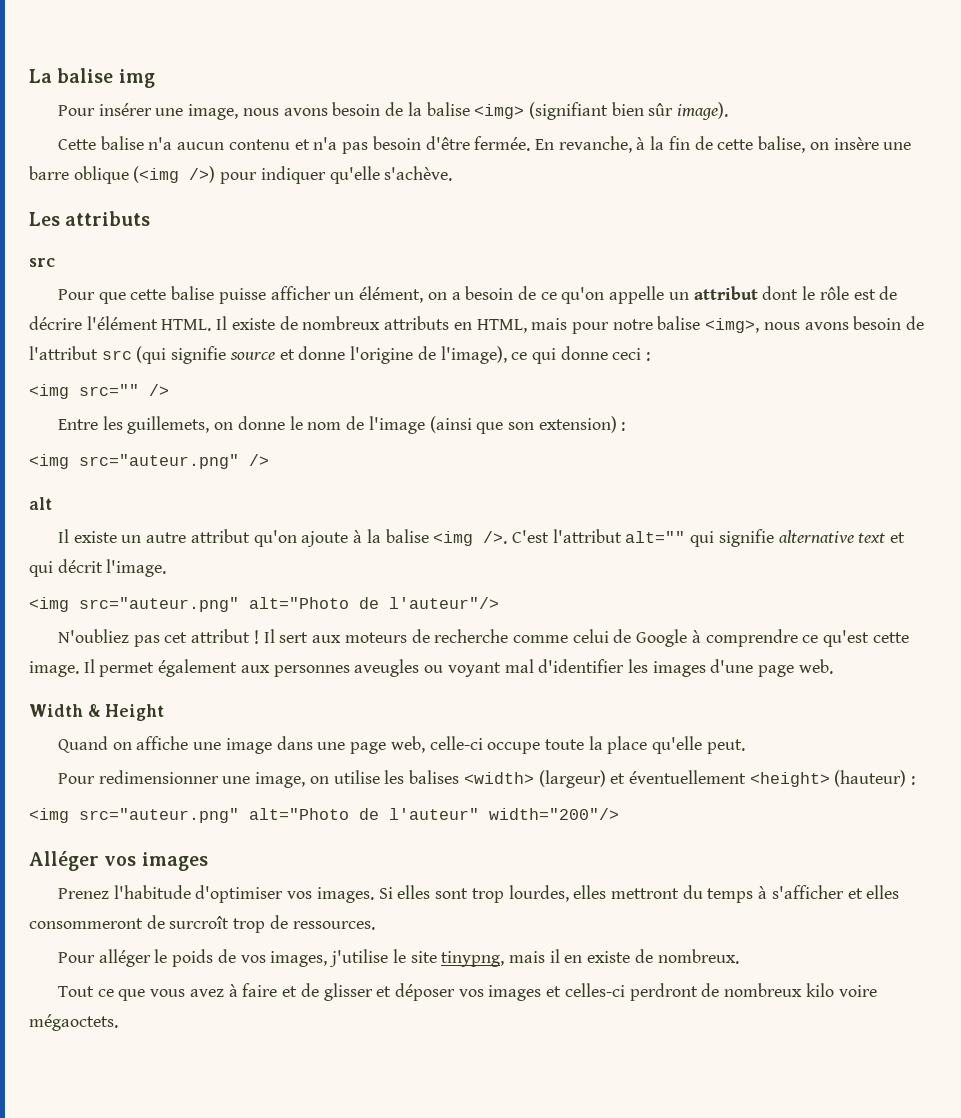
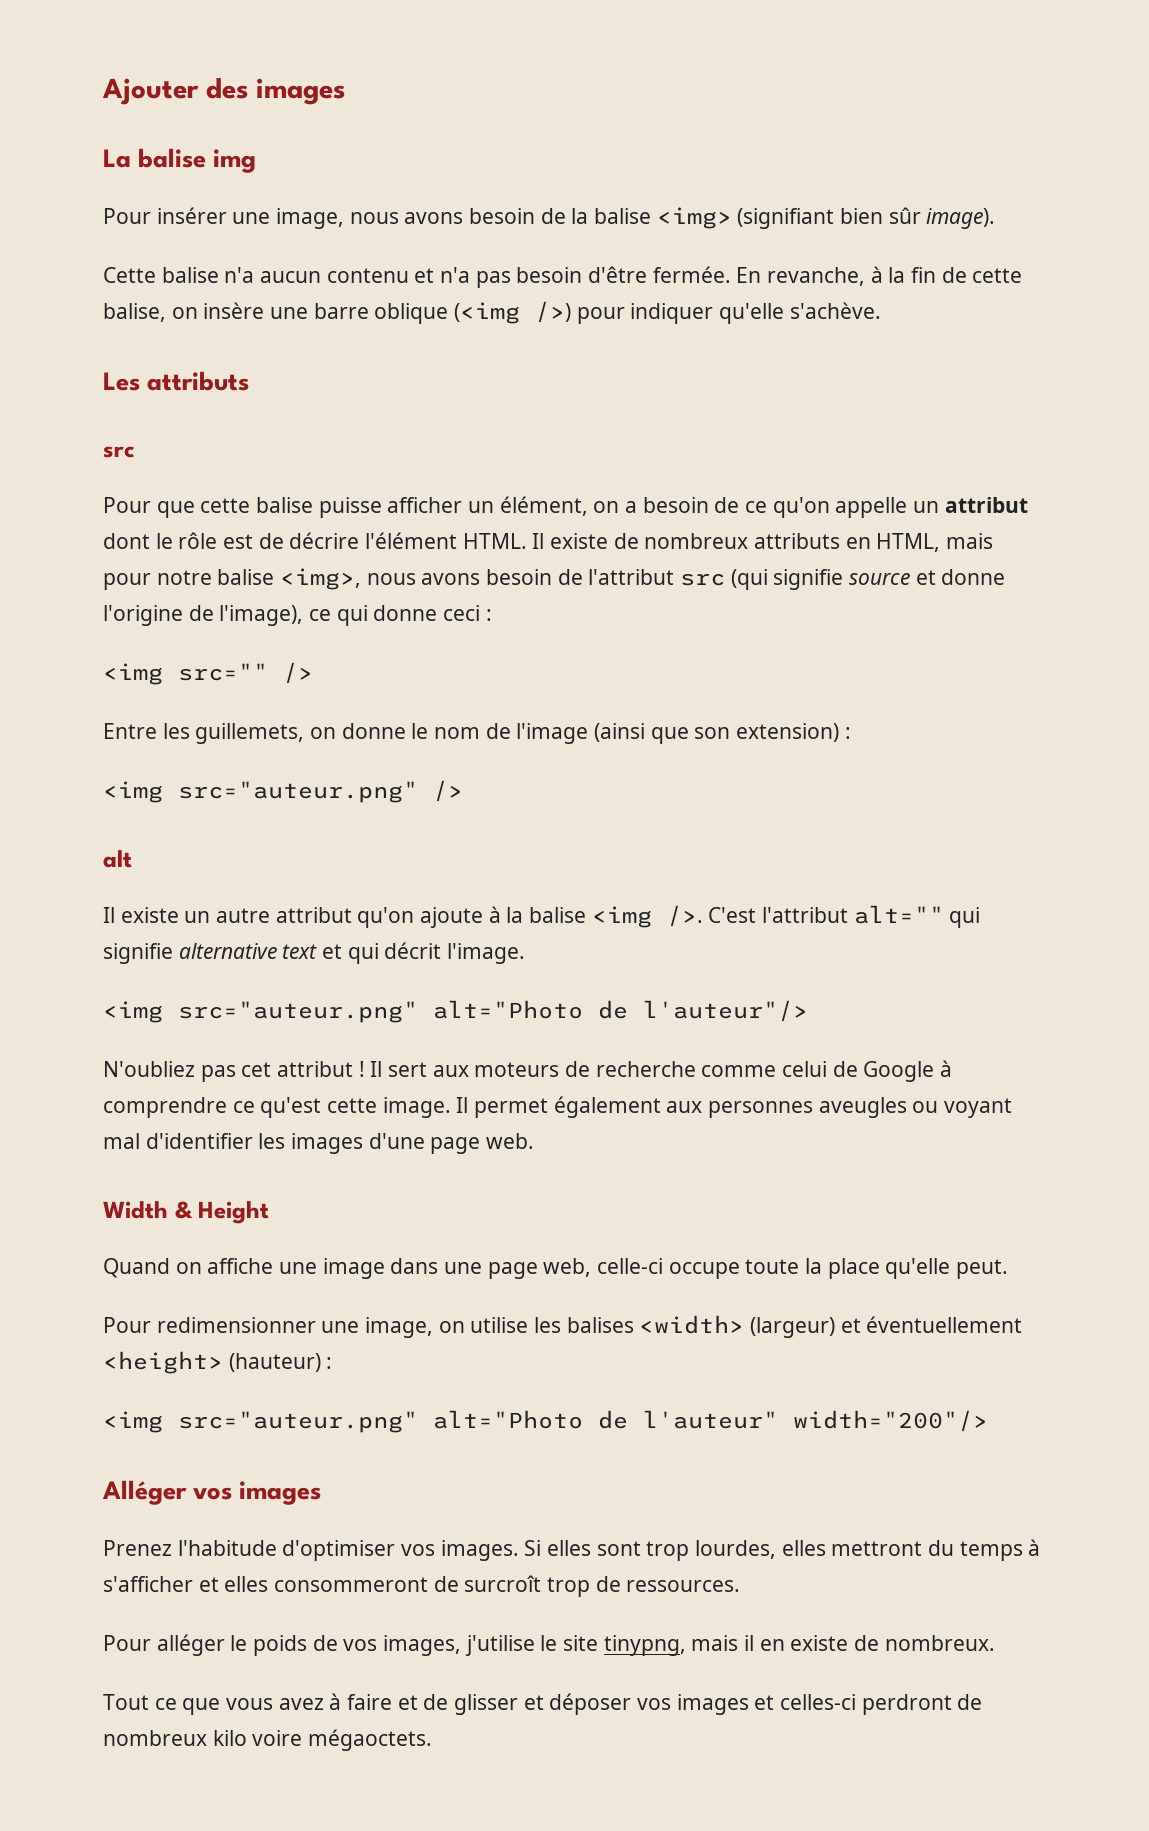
+ Ajouter des images

